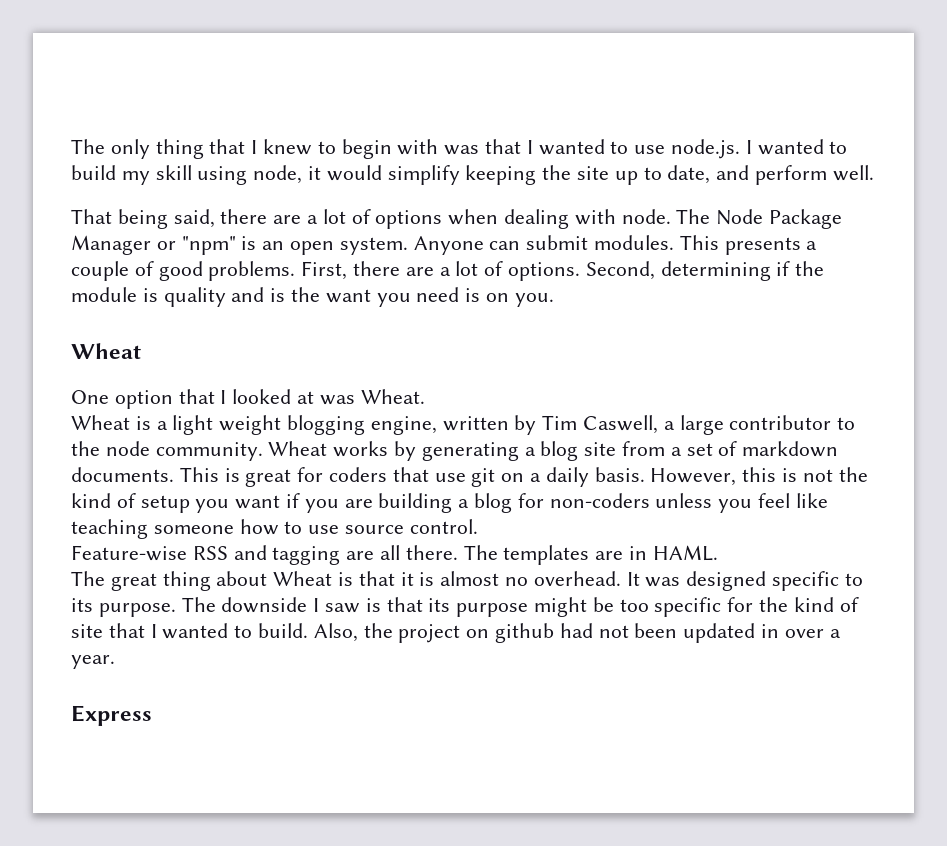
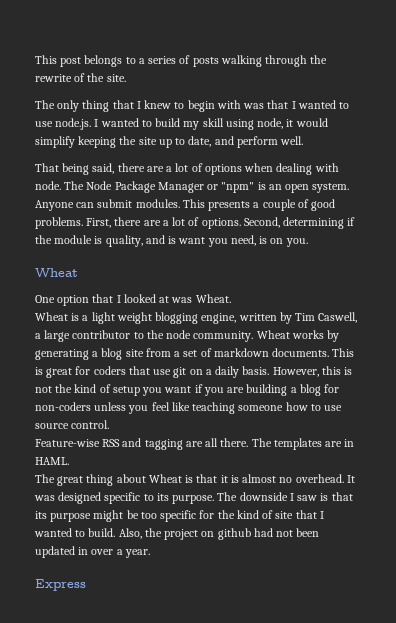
+ This post belongs to a series of posts walking through the rewrite of the site.
- Second, determining if the module is quality and is the want you need is on you.
+ Second, determining if the module is quality, and is want you need, is on you.

